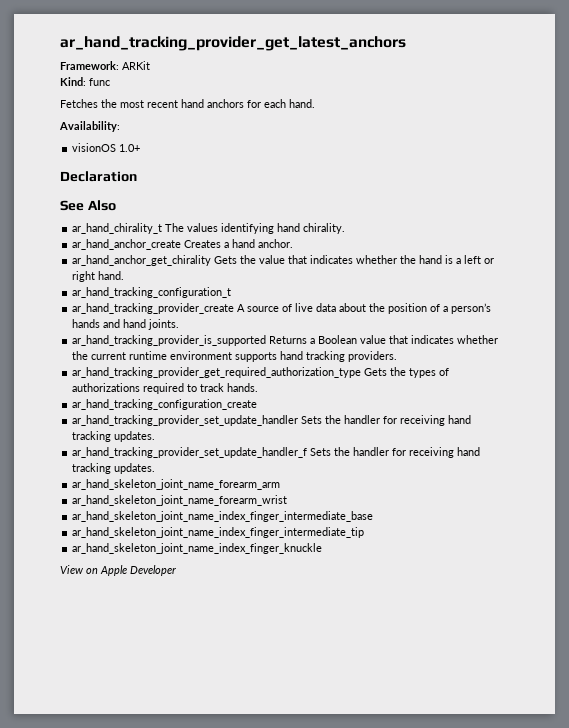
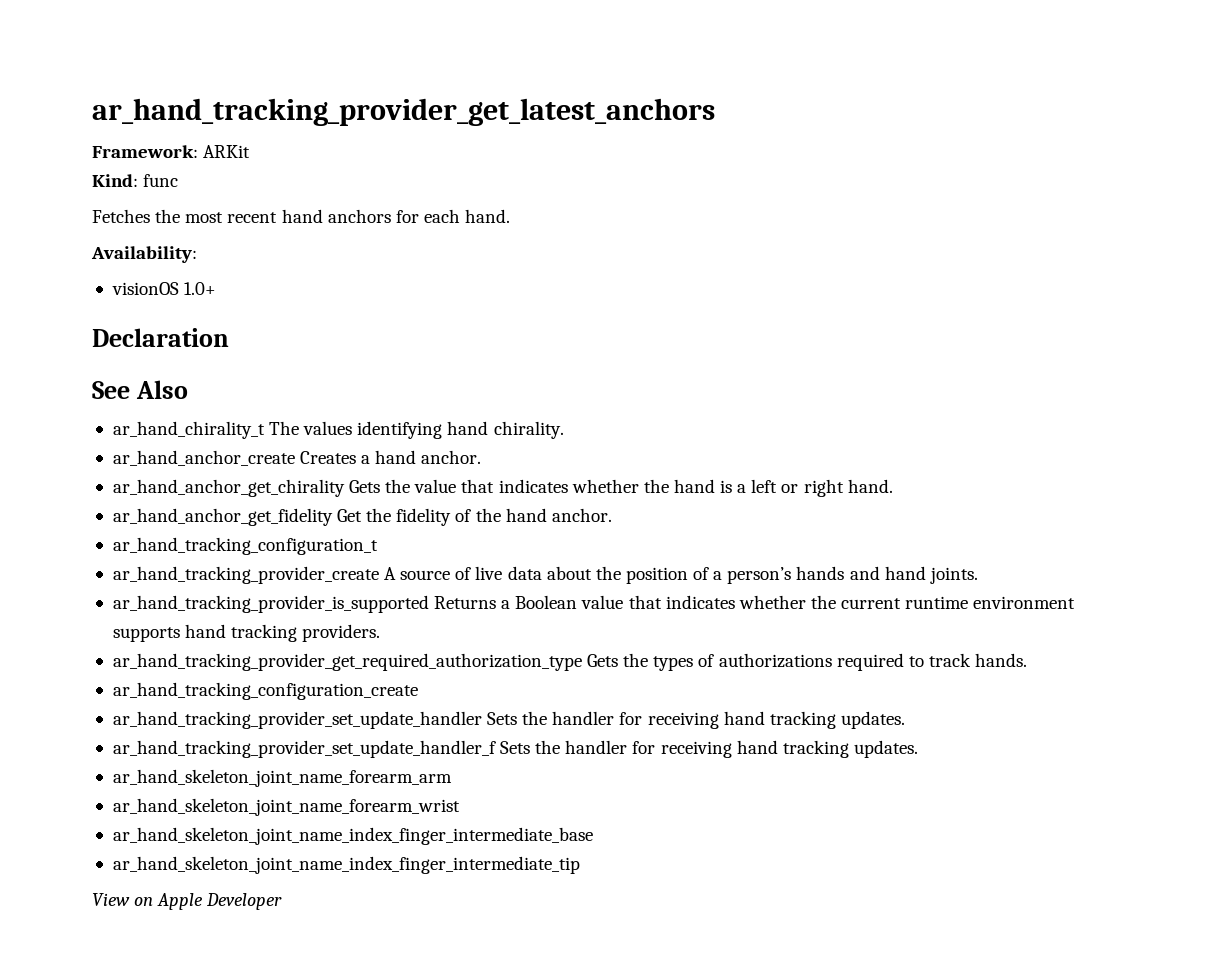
+ ar_hand_anchor_get_fidelity Get the fidelity of the hand anchor.
- ar_hand_skeleton_joint_name_index_finger_knuckle

